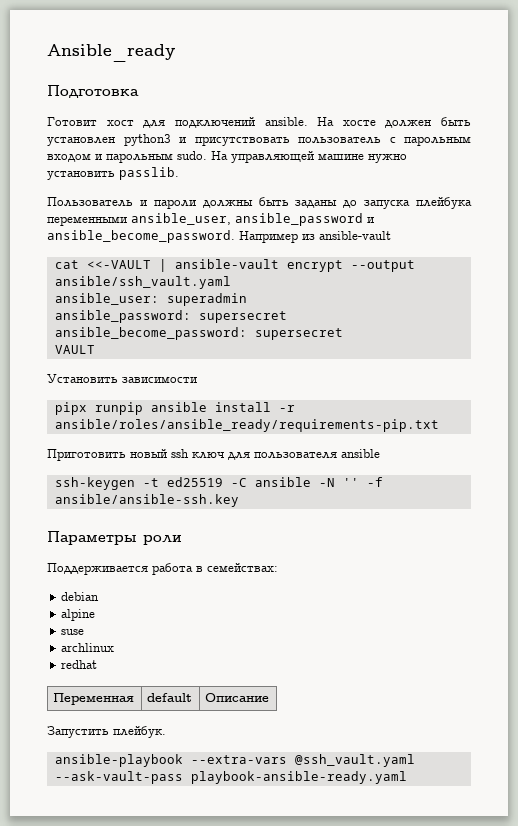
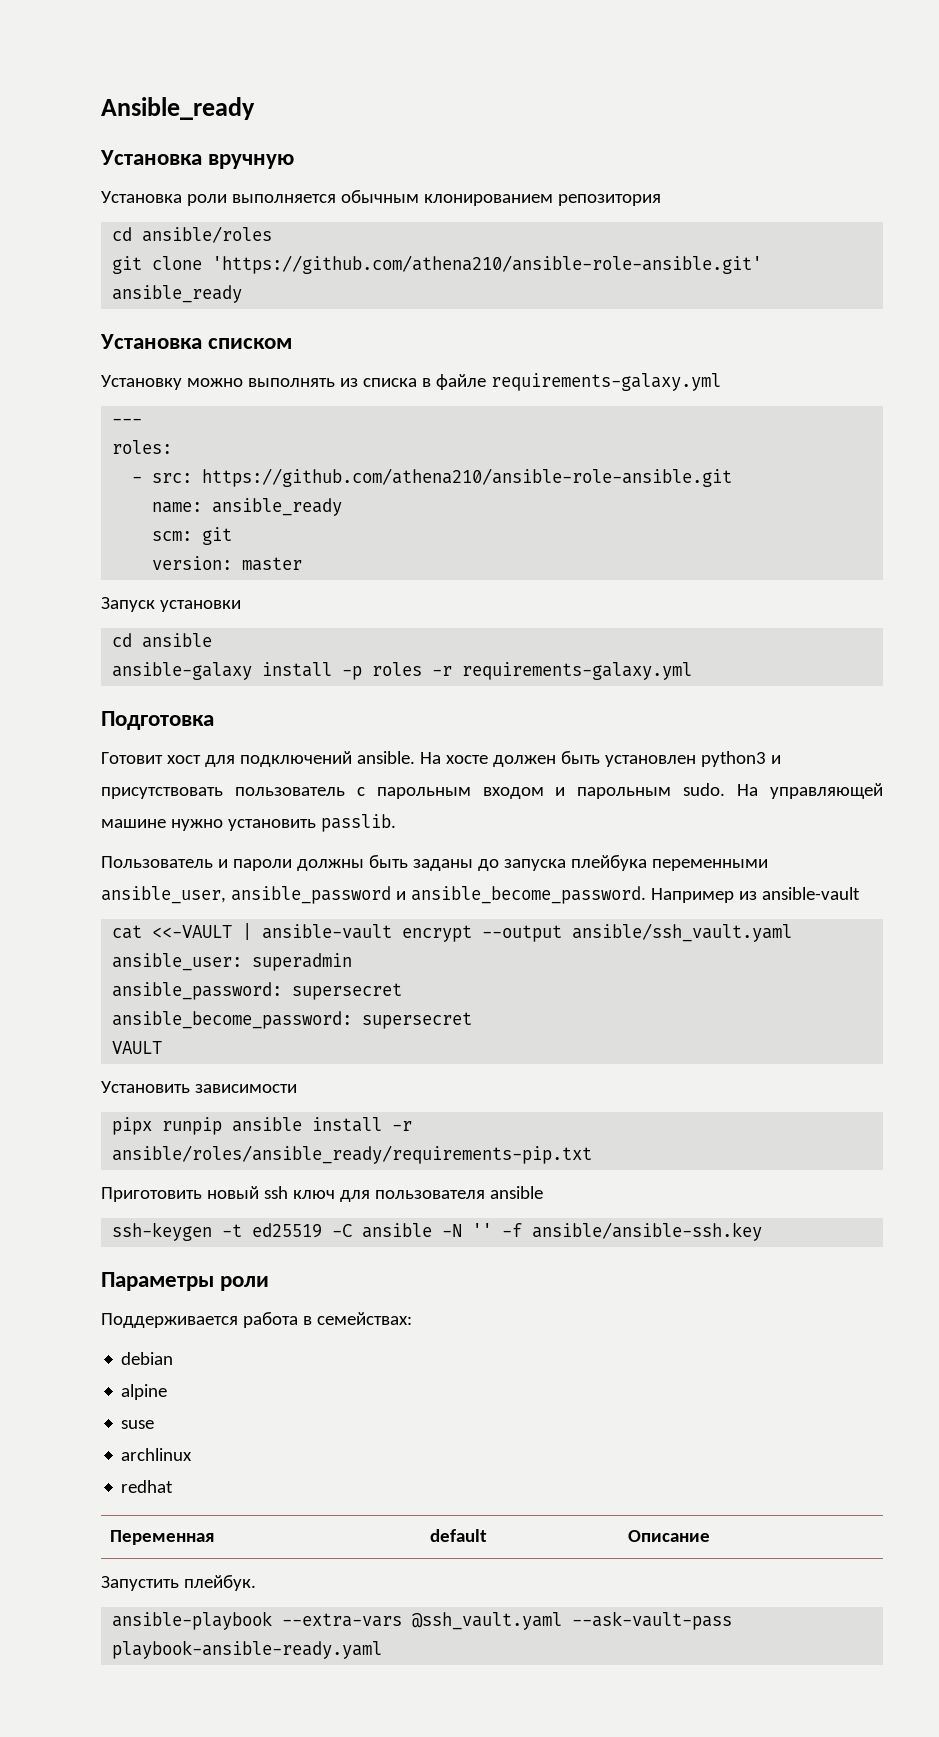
+ Установка вручную
+ Установка роли выполняется обычным клонированием репозитория
+ cd ansible/roles
+ git clone 'https://github.com/athena210/ansible-role-ansible.git' ansible_ready
+ Установка списком
+ Установку можно выполнять из списка в файле requirements-galaxy.yml
+ ---
+ roles:
+ - src: https://github.com/athena210/ansible-role-ansible.git
+ name: ansible_ready
+ scm: git
+ version: master
+ Запуск установки
+ cd ansible
+ ansible-galaxy install -p roles -r requirements-galaxy.yml

